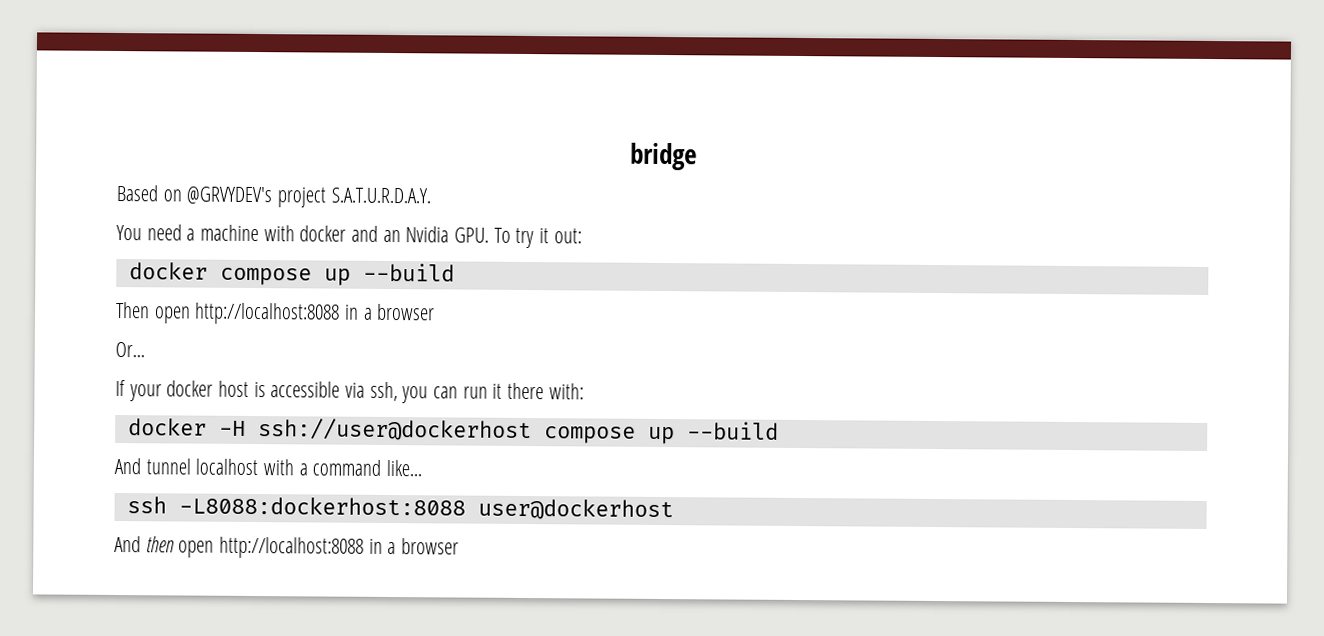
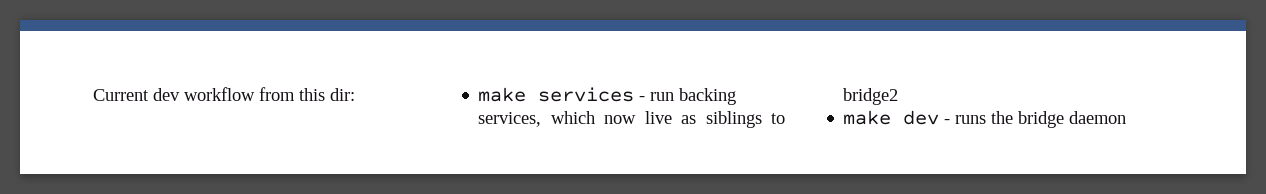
- bridge
- Based on @GRVYDEV's project S.A.T.U.R.D.A.Y.
- You need a machine with docker and an Nvidia GPU. To try it out:
- docker compose up --build
- Then open http://localhost:8088 in a browser
- Or...
- If your docker host is accessible via ssh, you can run it there with:
- docker -H ssh://user@dockerhost compose up --build
- And tunnel localhost with a command like...
- ssh -L8088:dockerhost:8088 user@dockerhost
- And then open http://localhost:8088 in a browser
+ Current dev workflow from this dir:
+ make services - run backing services, which now live as siblings to bridge2
+ make dev - runs the bridge daemon

